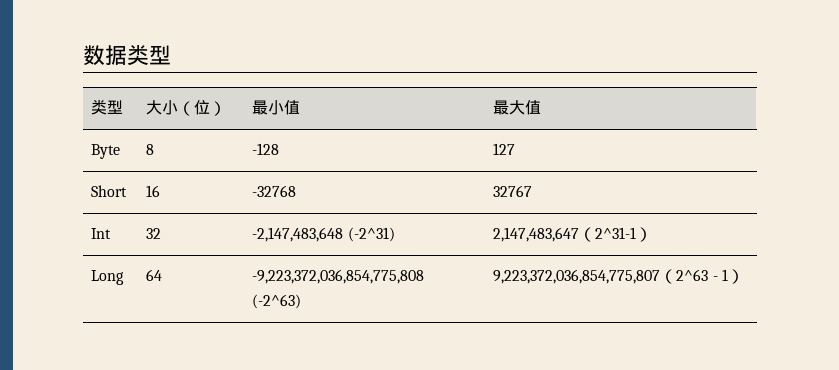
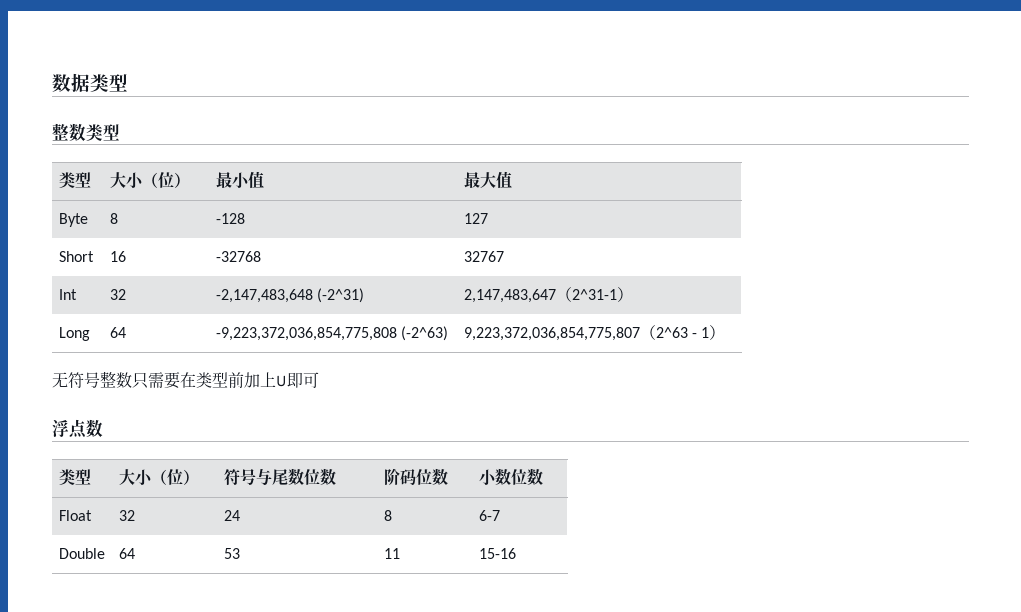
+ 整数类型
+ 无符号整数只需要在类型前加上U即可
+ 浮点数
+ 类型 | 大小（位） | 符号与尾数位数 | 阶码位数 | 小数位数
+ Float | 32 | 24 | 8 | 6-7
+ Double | 64 | 53 | 11 | 15-16

